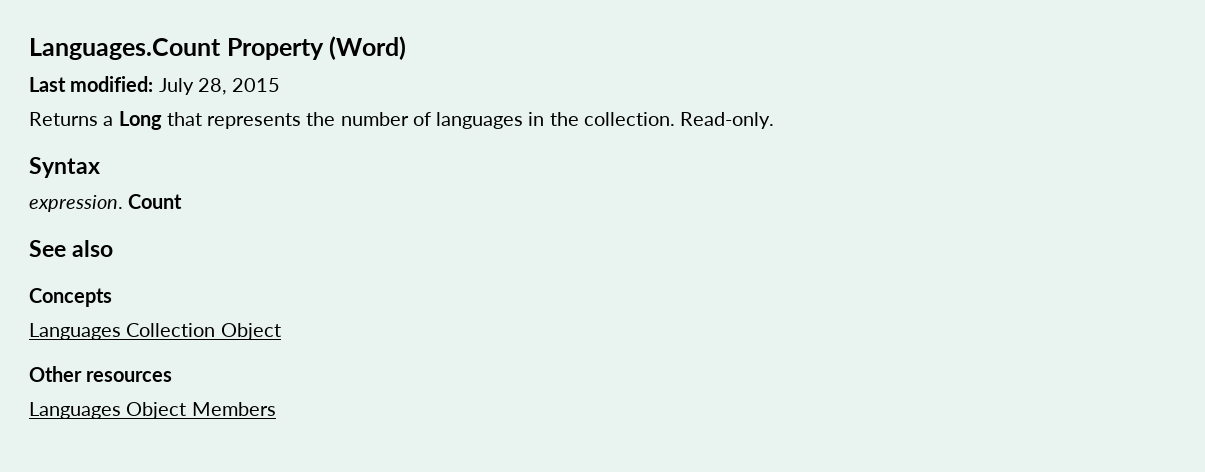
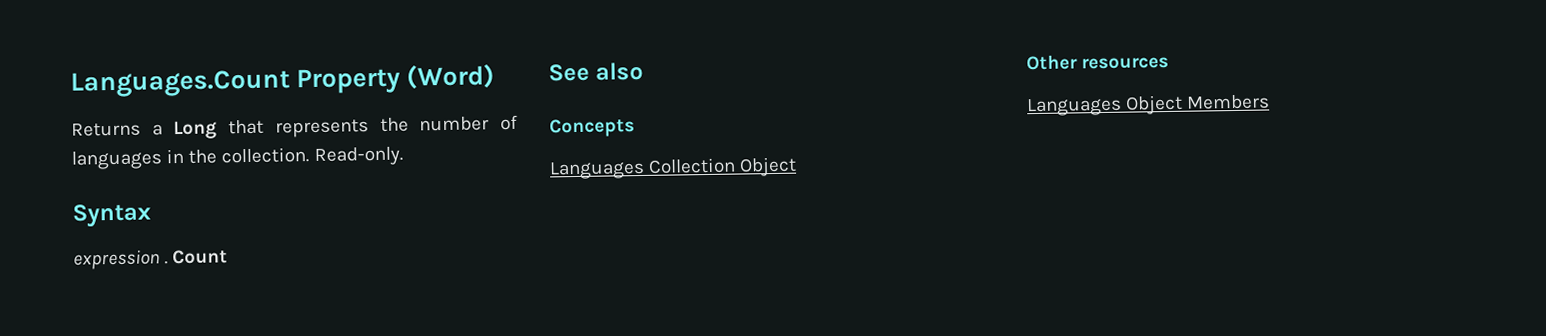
- Last modified: July 28, 2015
- expression.
+ expression .

